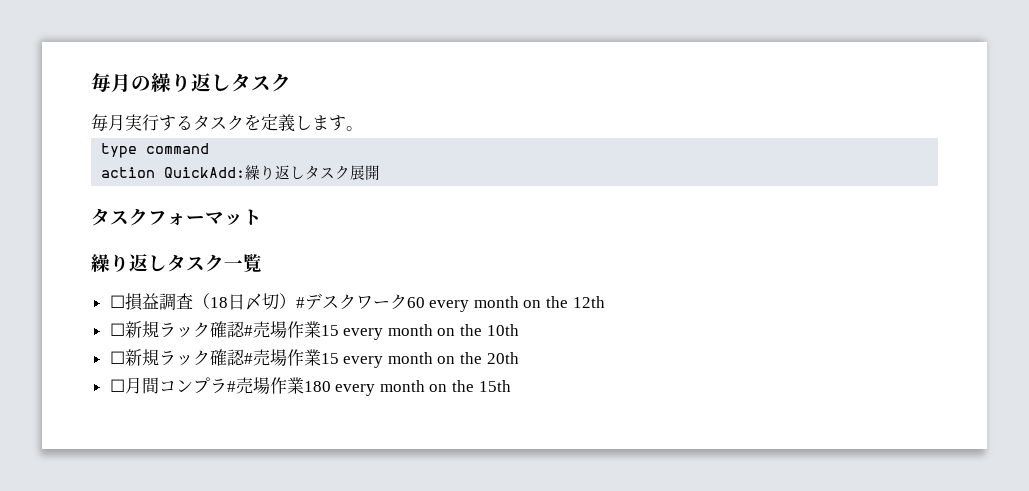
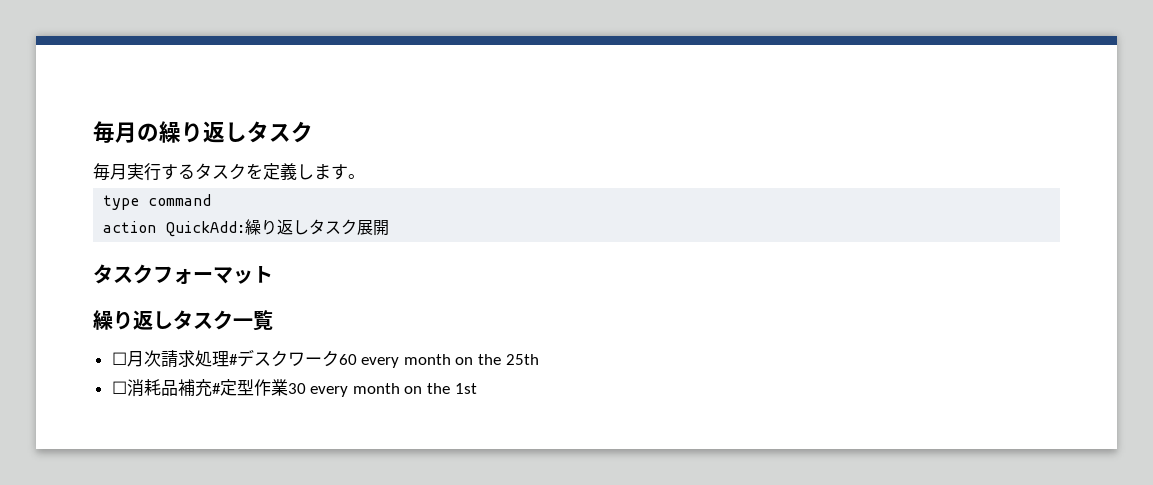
- ☐損益調査（18日〆切）#デスクワーク60 every month on the 12th
- ☐新規ラック確認#売場作業15 every month on the 10th
- ☐新規ラック確認#売場作業15 every month on the 20th
- ☐月間コンプラ#売場作業180 every month on the 15th
+ ☐月次請求処理#デスクワーク60 every month on the 25th
+ ☐消耗品補充#定型作業30 every month on the 1st

